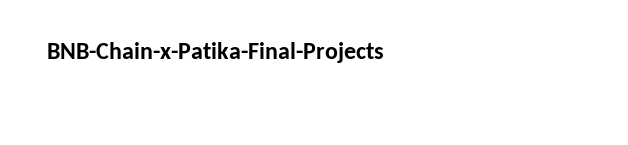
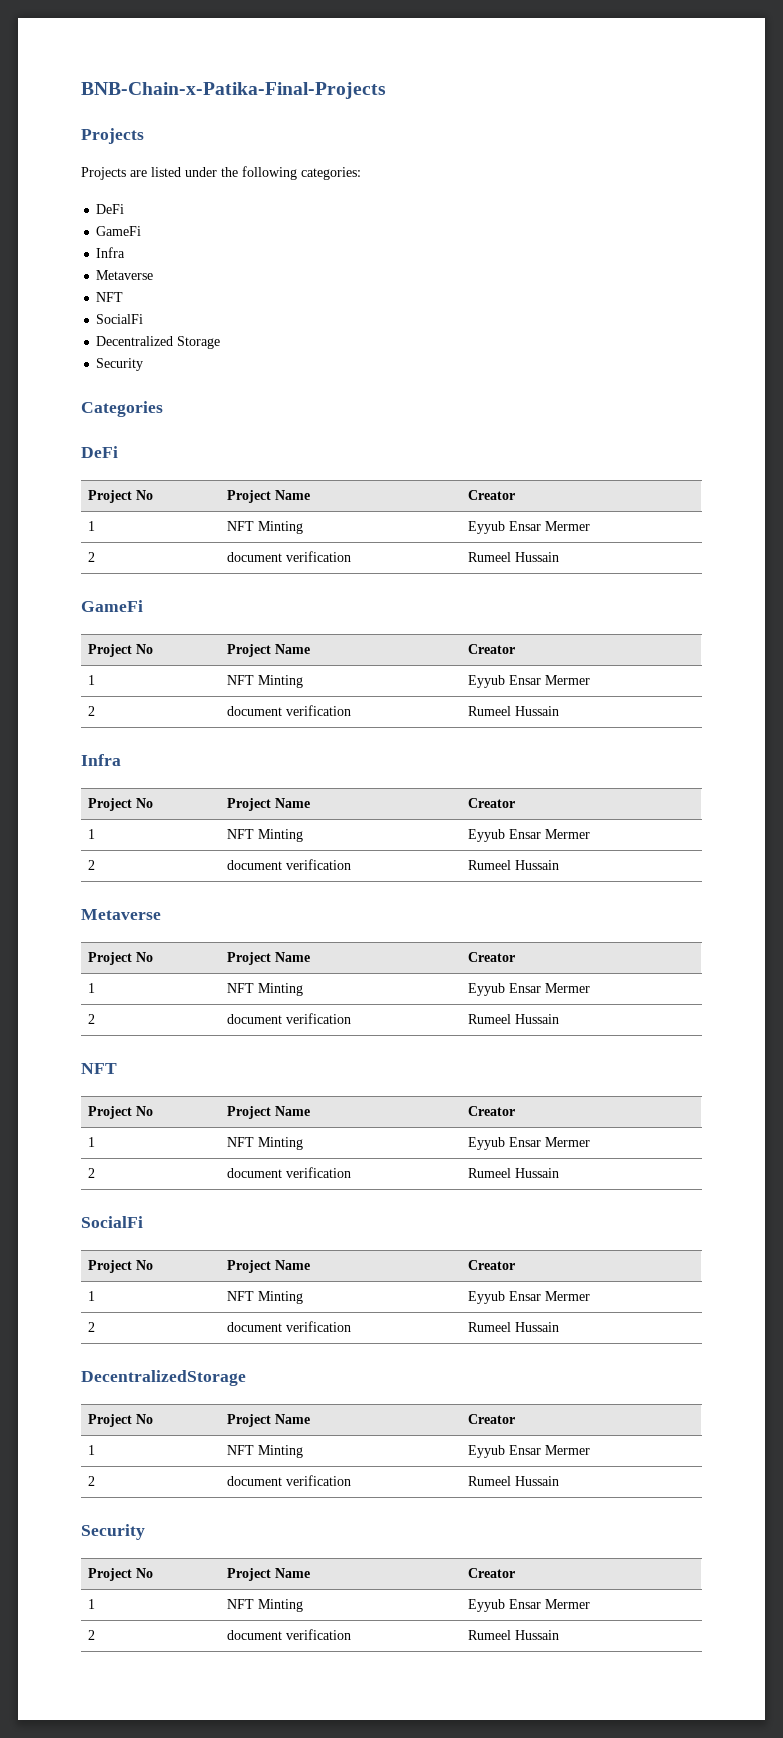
  BNB-Chain-x-Patika-Final-Projects
+ Projects
+ Projects are listed under the following categories:
+ DeFi
+ GameFi
+ Infra
+ Metaverse
+ NFT
+ SocialFi
+ Decentralized Storage
+ Security
+ Categories
+ DeFi
+ Project No | Project Name | Creator
+ 1 | NFT Minting | Eyyub Ensar Mermer
+ 2 | document verification | Rumeel Hussain
+ GameFi
+ Project No | Project Name | Creator
+ 1 | NFT Minting | Eyyub Ensar Mermer
+ 2 | document verification | Rumeel Hussain
+ Infra
+ Project No | Project Name | Creator
+ 1 | NFT Minting | Eyyub Ensar Mermer
+ 2 | document verification | Rumeel Hussain
+ Metaverse
+ Project No | Project Name | Creator
+ 1 | NFT Minting | Eyyub Ensar Mermer
+ 2 | document verification | Rumeel Hussain
+ NFT
+ Project No | Project Name | Creator
+ 1 | NFT Minting | Eyyub Ensar Mermer
+ 2 | document verification | Rumeel Hussain
+ SocialFi
+ Project No | Project Name | Creator
+ 1 | NFT Minting | Eyyub Ensar Mermer
+ 2 | document verification | Rumeel Hussain
+ DecentralizedStorage
+ Project No | Project Name | Creator
+ 1 | NFT Minting | Eyyub Ensar Mermer
+ 2 | document verification | Rumeel Hussain
+ Security
+ Project No | Project Name | Creator
+ 1 | NFT Minting | Eyyub Ensar Mermer
+ 2 | document verification | Rumeel Hussain

